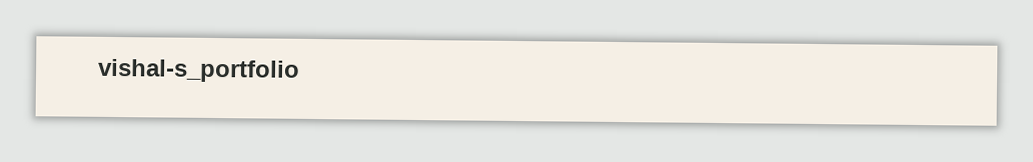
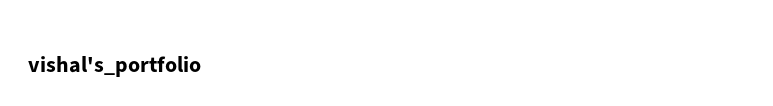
- vishal-s_portfolio
+ vishal's_portfolio

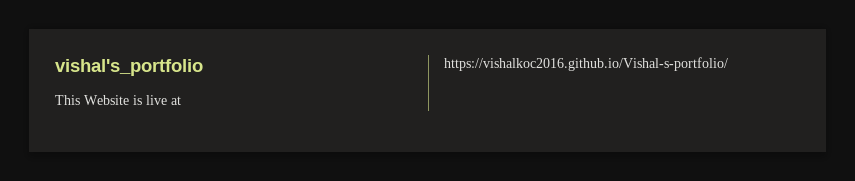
+ This Website is live at https://vishalkoc2016.github.io/Vishal-s-portfolio/

